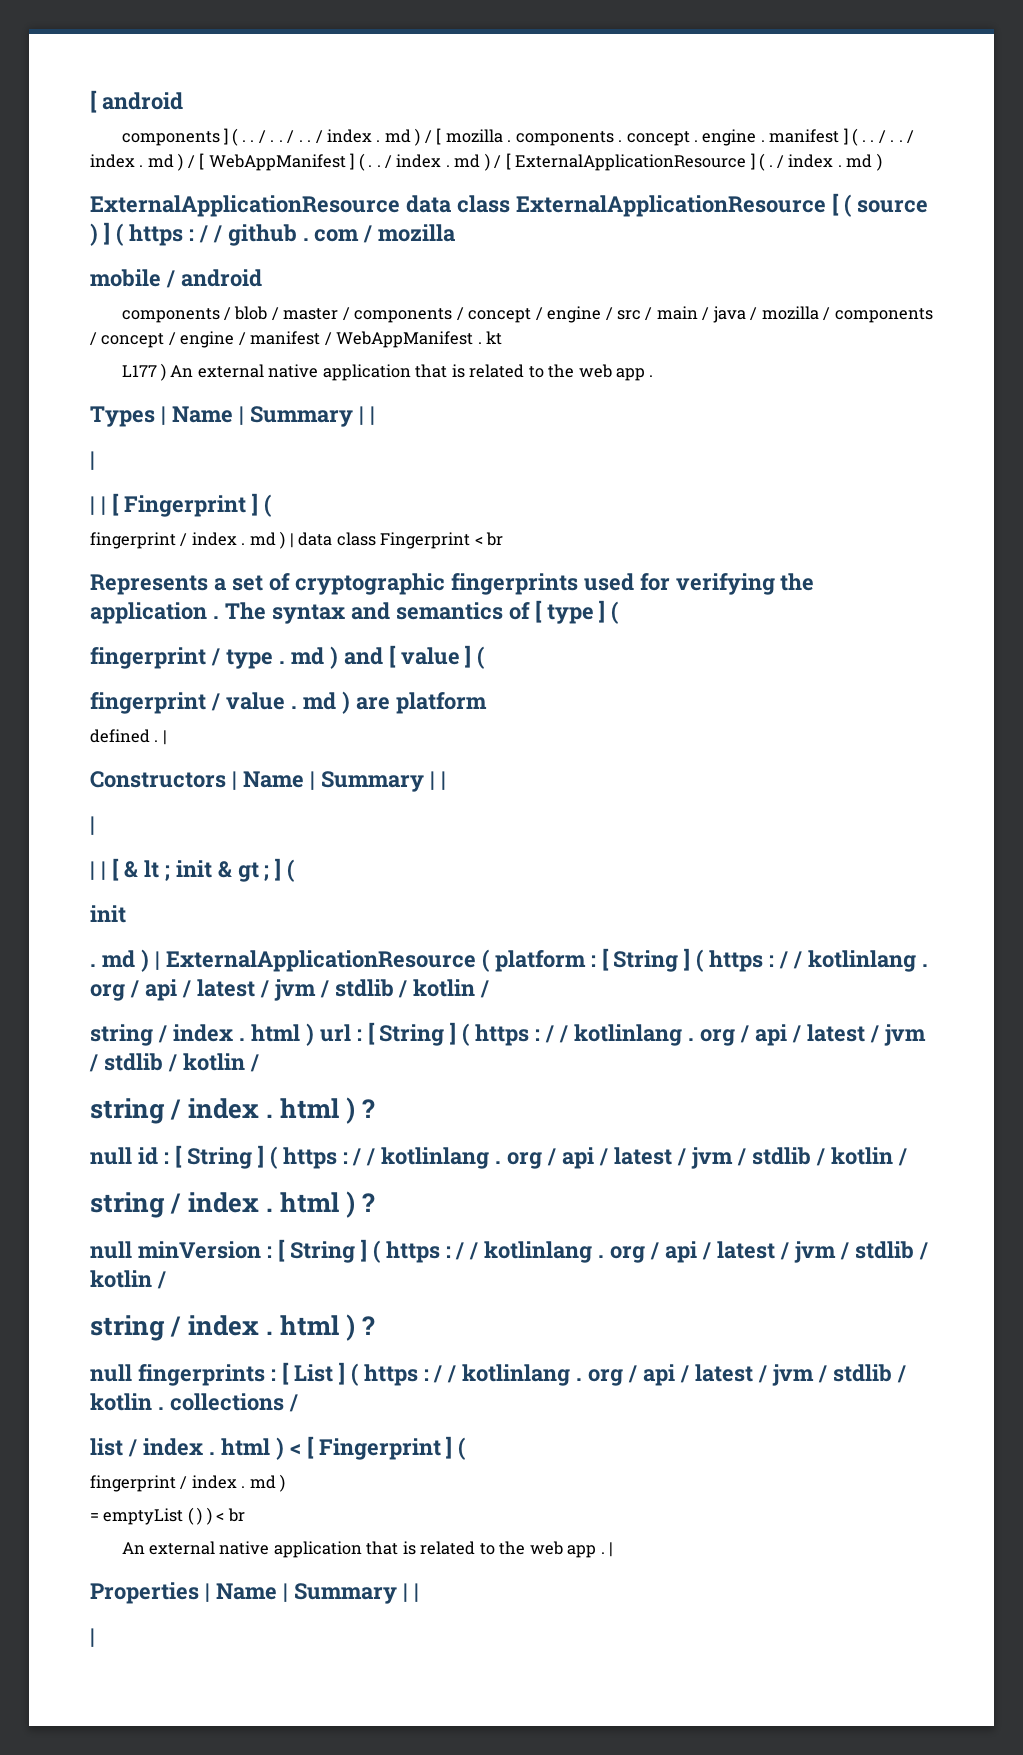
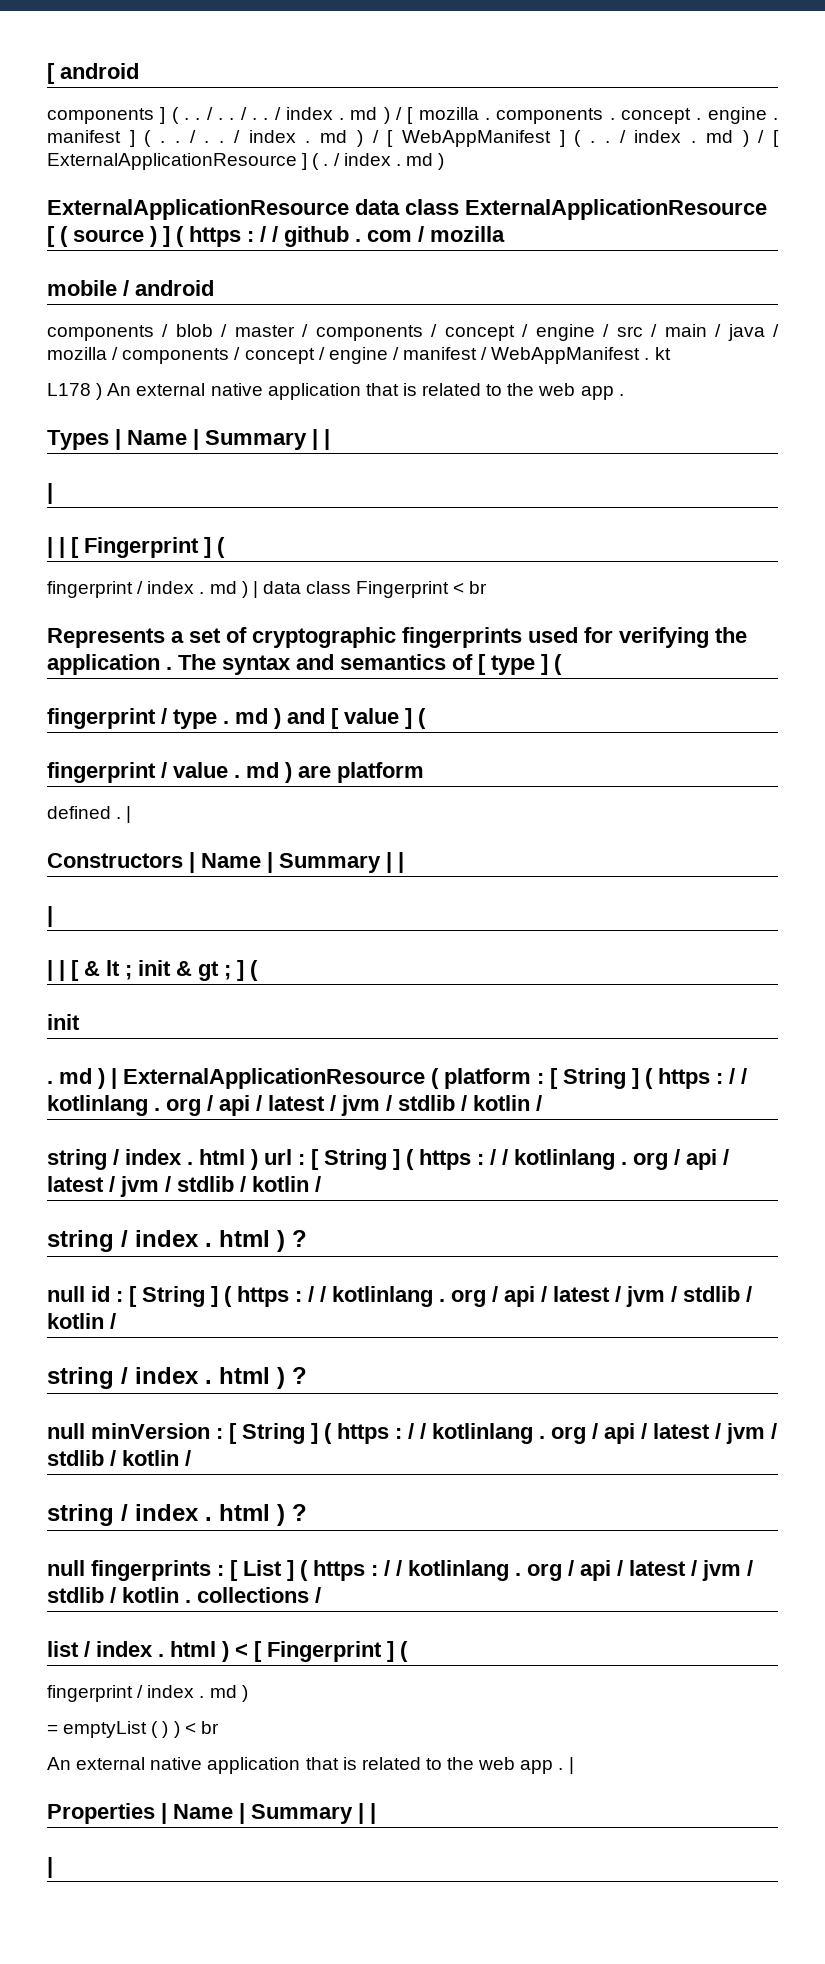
- L177 ) An external native application that is related to the web app .
+ L178 ) An external native application that is related to the web app .

